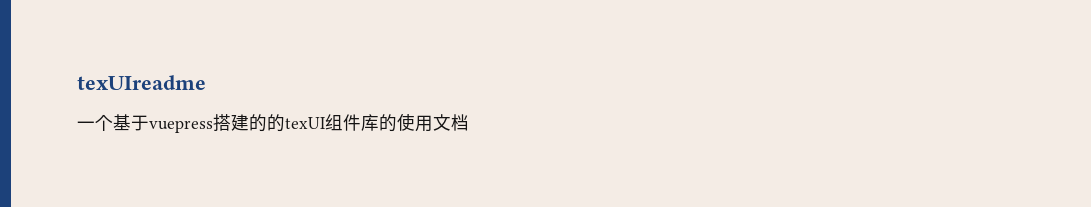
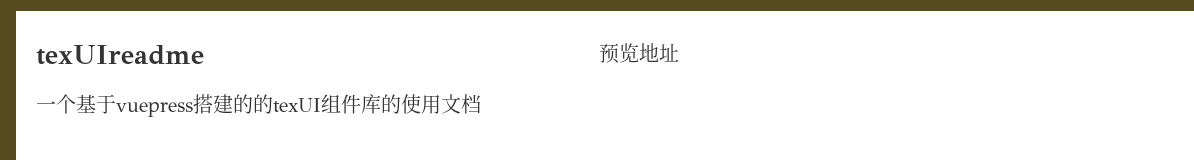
+ 预览地址

